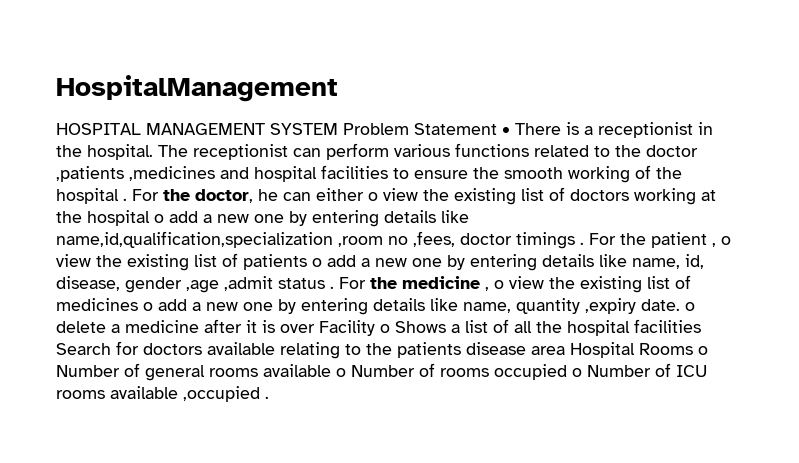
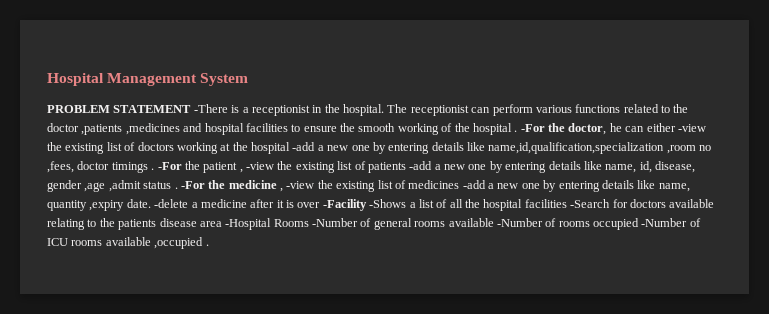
- HospitalManagement
- HOSPITAL MANAGEMENT SYSTEM Problem Statement • There is a receptionist in the hospital.
+ Hospital Management System
+ PROBLEM STATEMENT -There is a receptionist in the hospital.
- For the doctor, he can either o view the existing list of doctors working at the hospital o add a new one by entering details like name,id,qualification,specialization ,room no ,fees, doctor timings .
+ -For the doctor, he can either -view the existing list of doctors working at the hospital -add a new one by entering details like name,id,qualification,specialization ,room no ,fees, doctor timings .
- For the patient , o view the existing list of patients o add a new one by entering details like name, id, disease, gender ,age ,admit status .
+ -For the patient , -view the existing list of patients -add a new one by entering details like name, id, disease, gender ,age ,admit status .
- For the medicine , o view the existing list of medicines o add a new one by entering details like name, quantity ,expiry date. o delete a medicine after it is over Facility o Shows a list of all the hospital facilities Search for doctors available relating to the patients disease area Hospital Rooms o Number of general rooms available o Number of rooms occupied o Number of ICU rooms available ,occupied .
+ -For the medicine , -view the existing list of medicines -add a new one by entering details like name, quantity ,expiry date. -delete a medicine after it is over -Facility -Shows a list of all the hospital facilities -Search for doctors available relating to the patients disease area -Hospital Rooms -Number of general rooms available -Number of rooms occupied -Number of ICU rooms available ,occupied .

